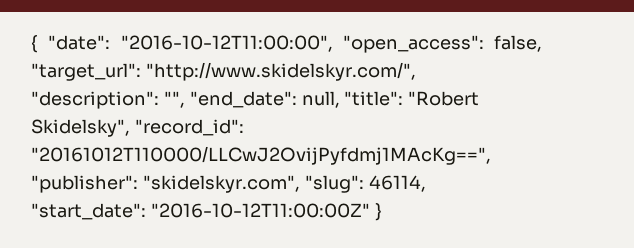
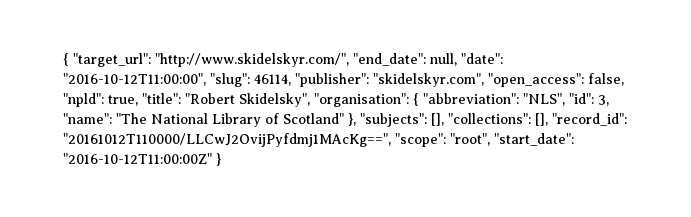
- { "date": "2016-10-12T11:00:00", "open_access": false, "target_url": "http://www.skidelskyr.com/", "description": "", "end_date": null, "title": "Robert Skidelsky", "record_id": "20161012T110000/LLCwJ2OvijPyfdmj1MAcKg==", "publisher": "skidelskyr.com", "slug": 46114, "start_date": "2016-10-12T11:00:00Z" }
+ { "target_url": "http://www.skidelskyr.com/", "end_date": null, "date": "2016-10-12T11:00:00", "slug": 46114, "publisher": "skidelskyr.com", "open_access": false, "npld": true, "title": "Robert Skidelsky", "organisation": { "abbreviation": "NLS", "id": 3, "name": "The National Library of Scotland" }, "subjects": [], "collections": [], "record_id": "20161012T110000/LLCwJ2OvijPyfdmj1MAcKg==", "scope": "root", "start_date": "2016-10-12T11:00:00Z" }

